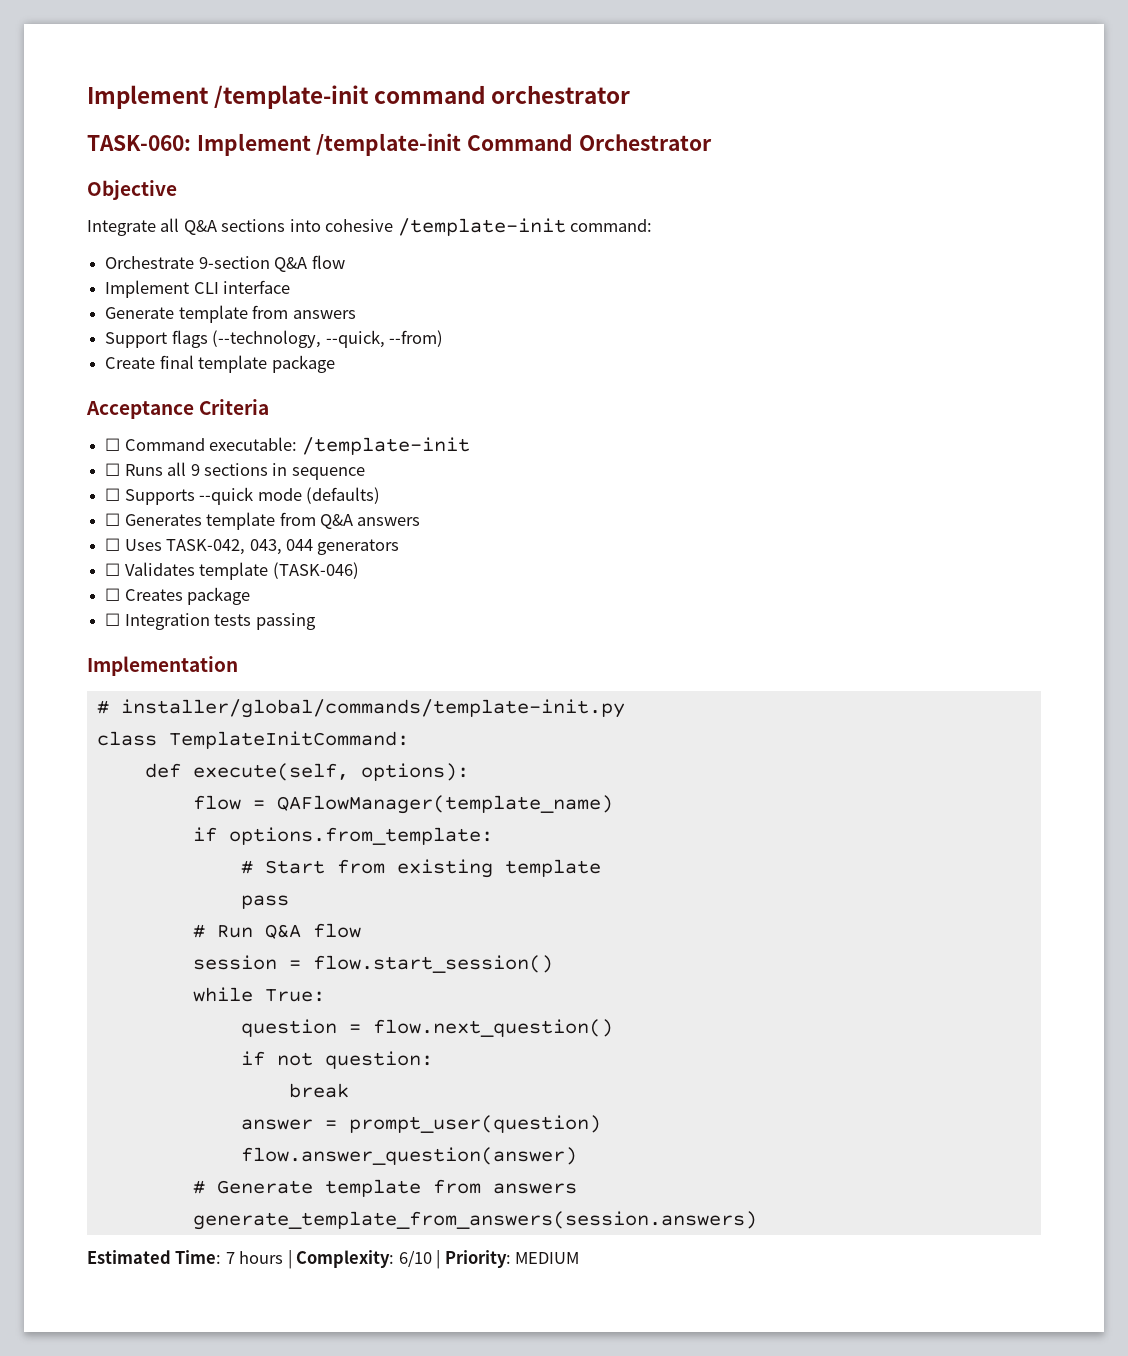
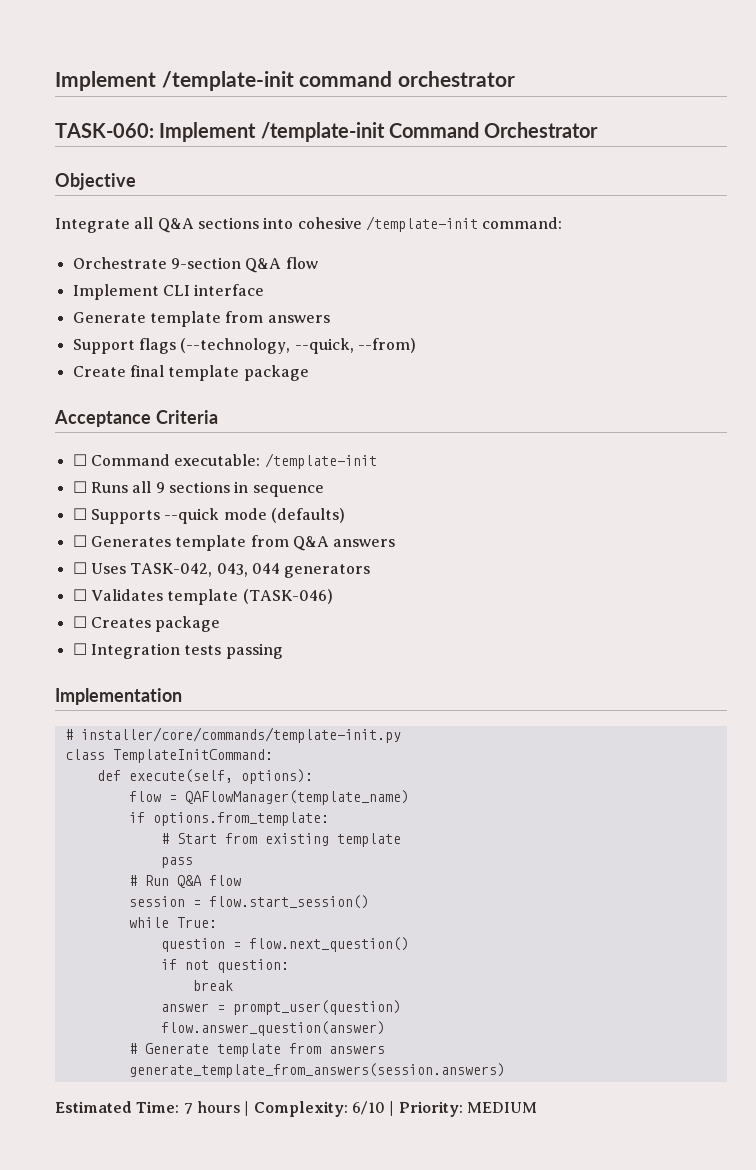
- # installer/global/commands/template-init.py
+ # installer/core/commands/template-init.py

